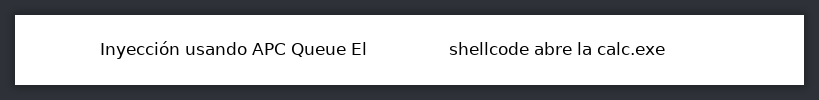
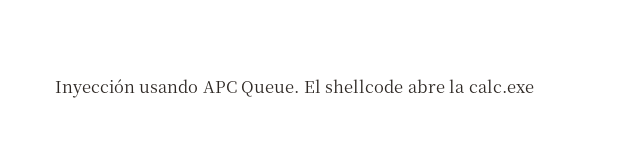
- Inyección usando APC Queue El shellcode abre la calc.exe
+ Inyección usando APC Queue. El shellcode abre la calc.exe

